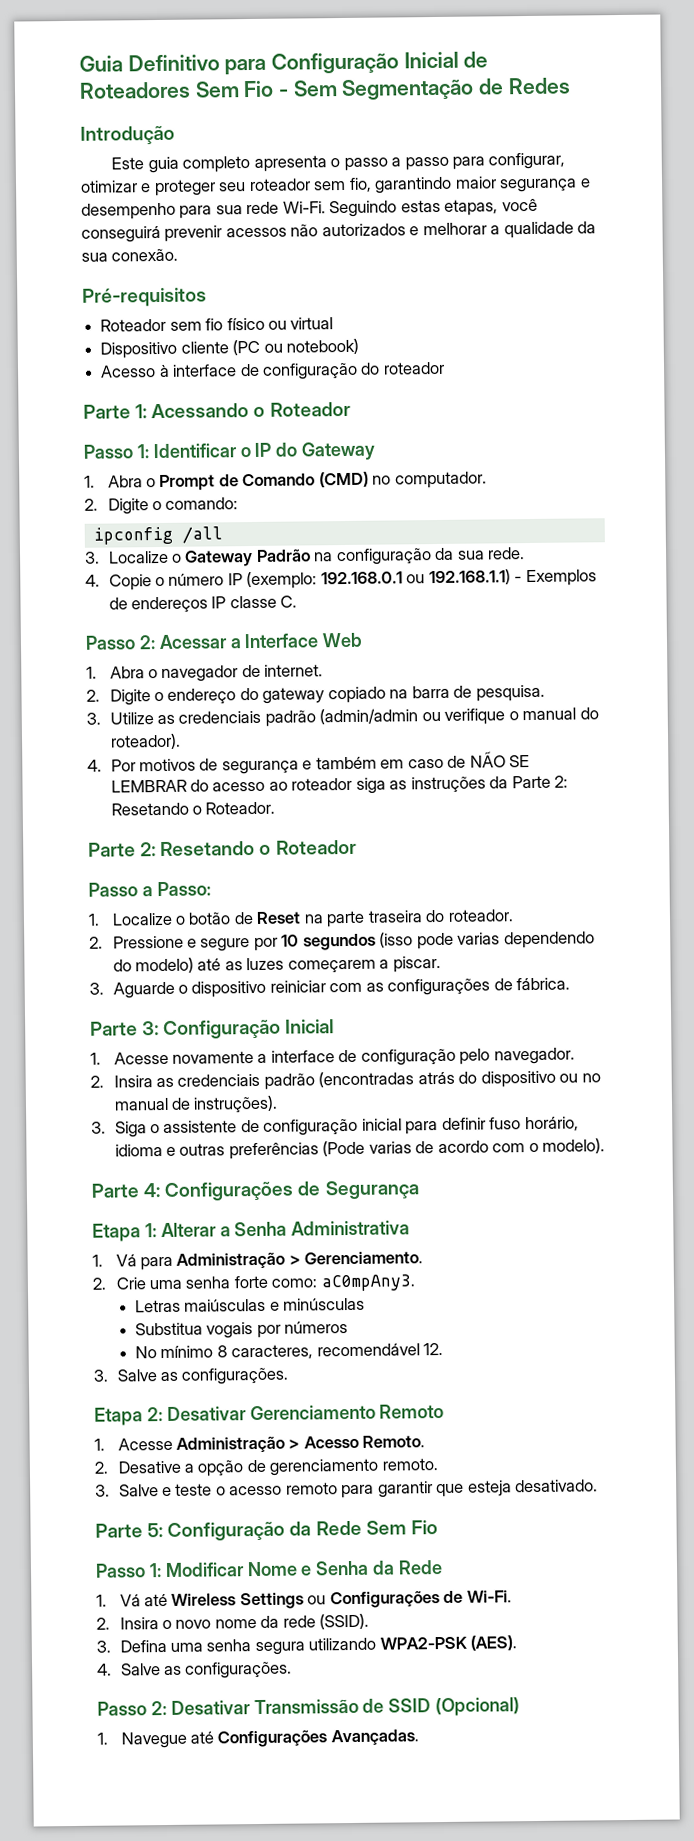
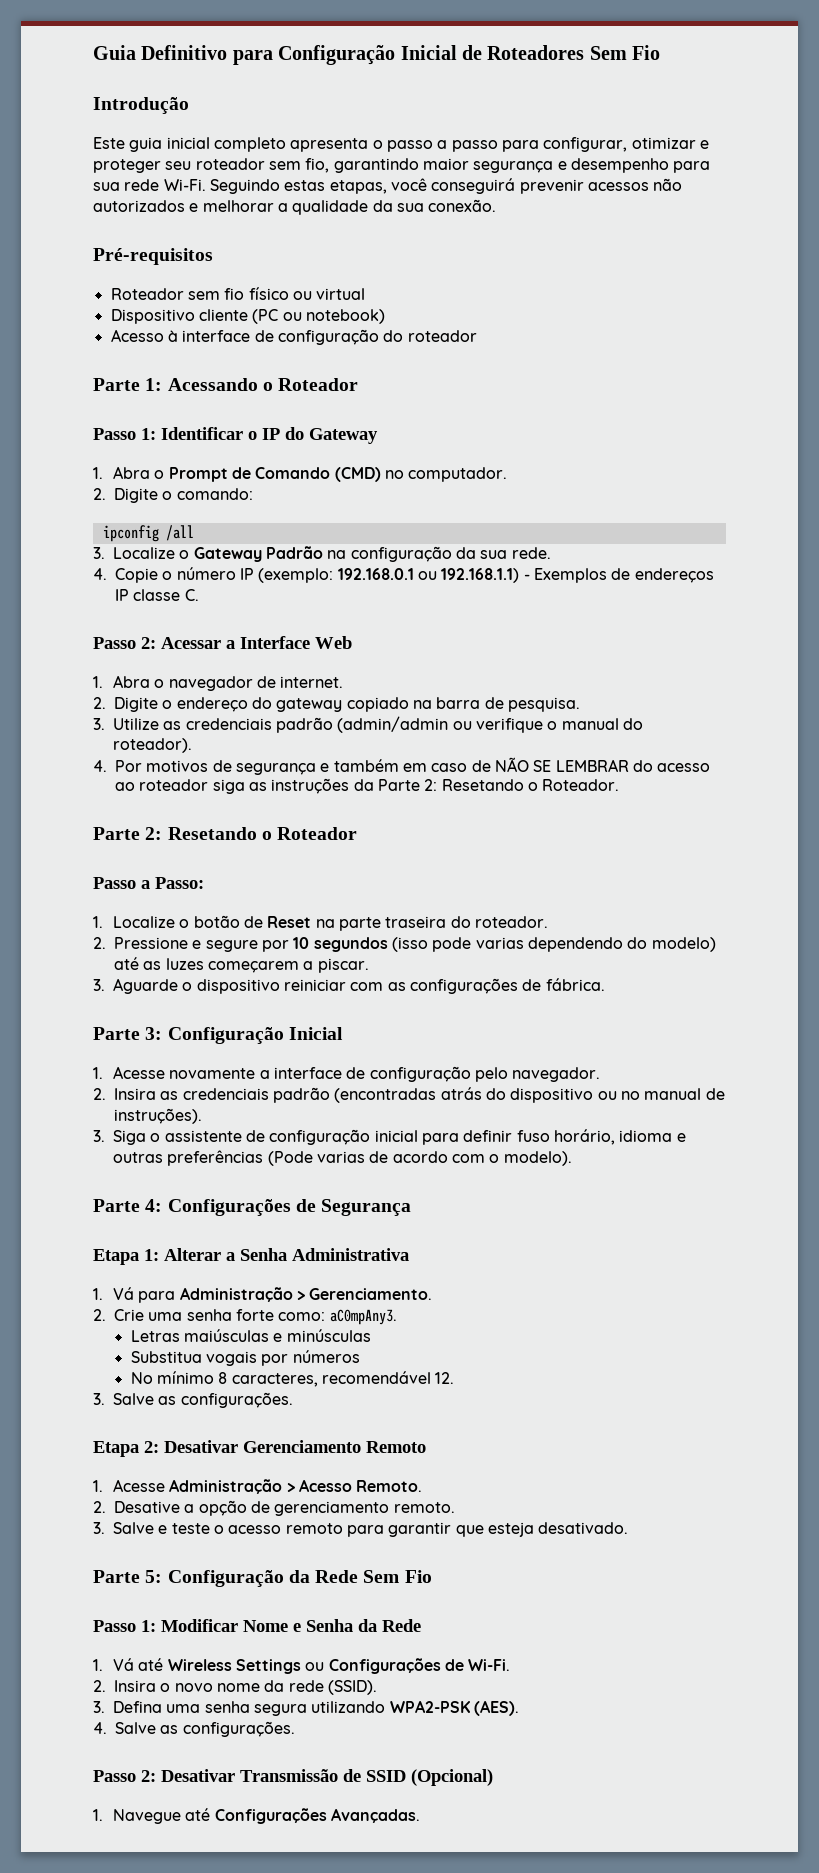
- Guia Definitivo para Configuração Inicial de Roteadores Sem Fio - Sem Segmentação de Redes
+ Guia Definitivo para Configuração Inicial de Roteadores Sem Fio
- Este guia completo apresenta o passo a passo para configurar, otimizar e proteger seu roteador sem fio, garantindo maior segurança e desempenho para sua rede Wi-Fi.
+ Este guia inicial completo apresenta o passo a passo para configurar, otimizar e proteger seu roteador sem fio, garantindo maior segurança e desempenho para sua rede Wi-Fi.

